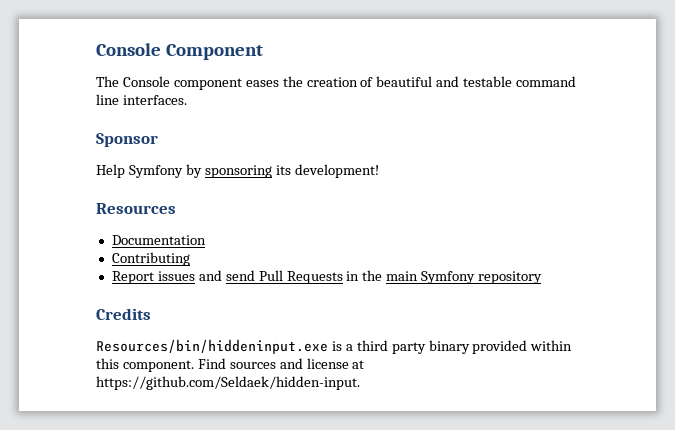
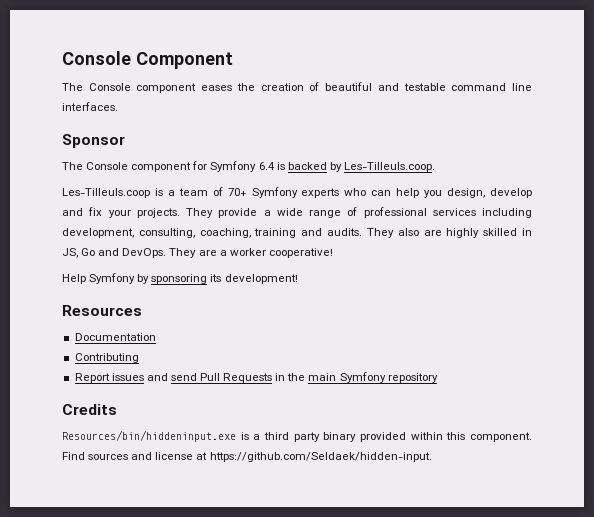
+ The Console component for Symfony 6.4 is backed by Les-Tilleuls.coop.
+ Les-Tilleuls.coop is a team of 70+ Symfony experts who can help you design, develop and fix your projects. They provide a wide range of professional services including development, consulting, coaching, training and audits. They also are highly skilled in JS, Go and DevOps. They are a worker cooperative!

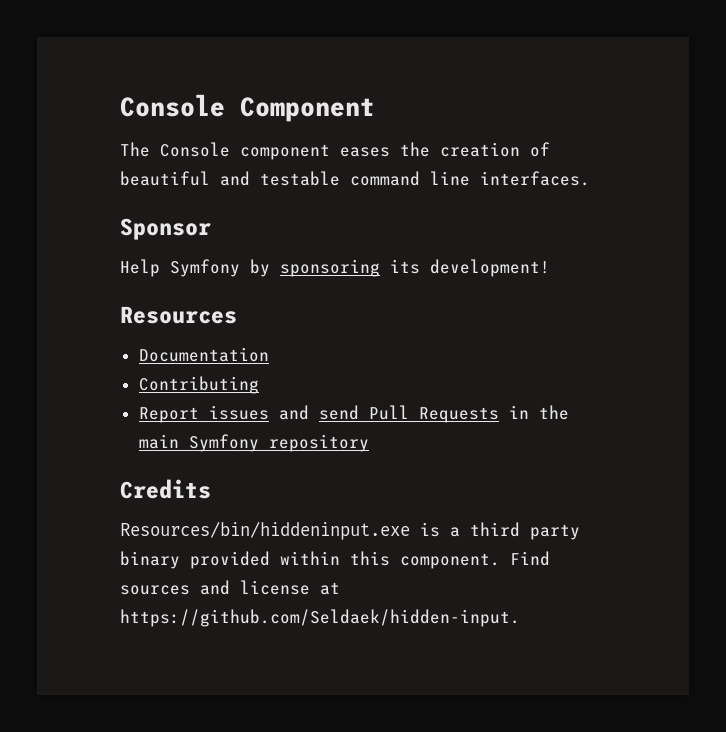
- The Console component for Symfony 6.4 is backed by Les-Tilleuls.coop.
- Les-Tilleuls.coop is a team of 70+ Symfony experts who can help you design, develop and fix your projects. They provide a wide range of professional services including development, consulting, coaching, training and audits. They also are highly skilled in JS, Go and DevOps. They are a worker cooperative!

